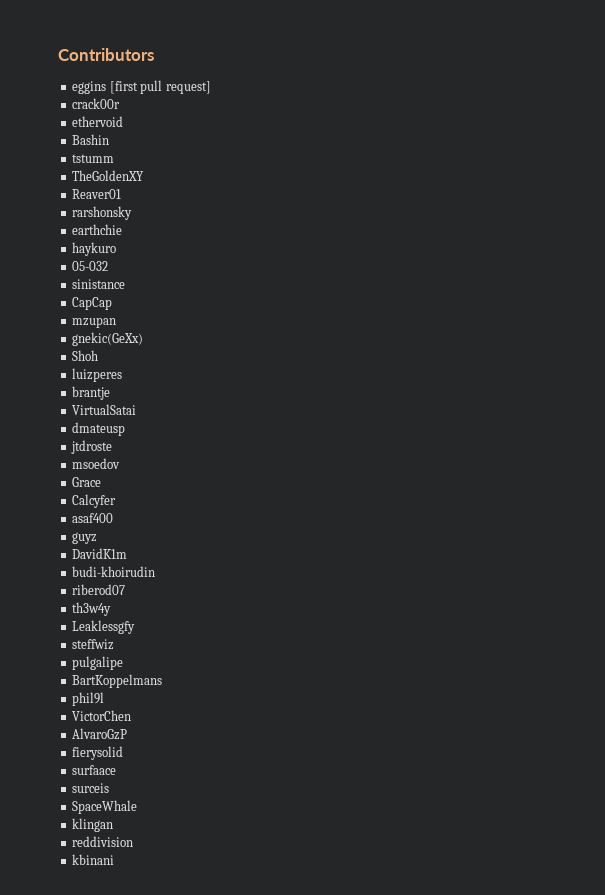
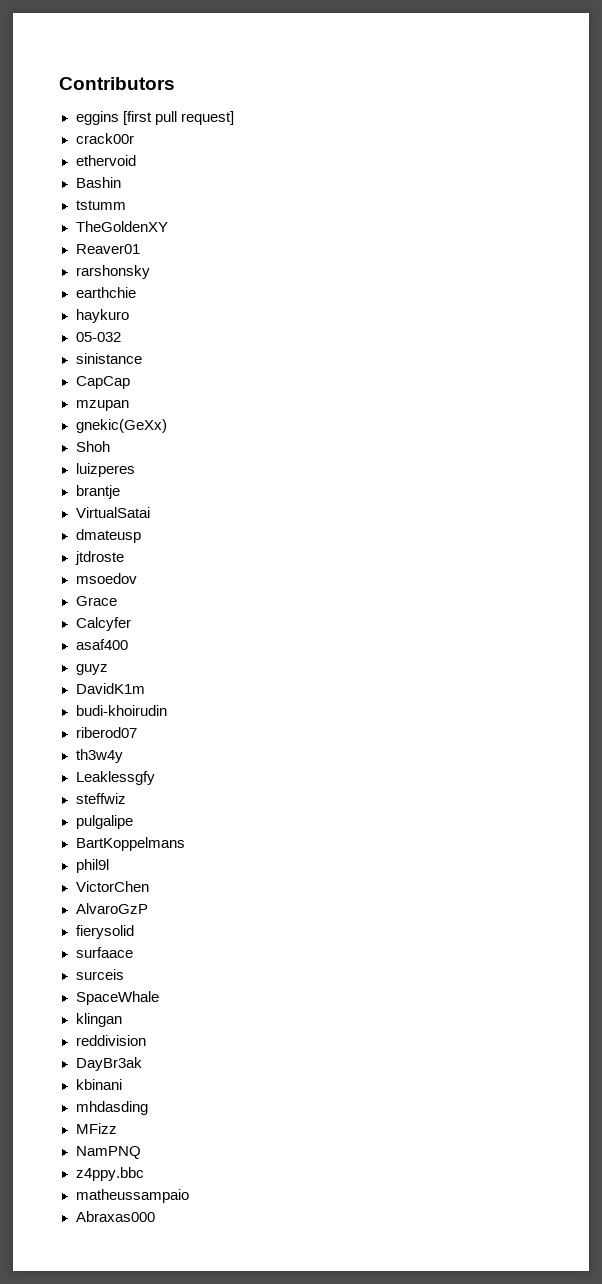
+ DayBr3ak
+ mhdasding
+ MFizz
+ NamPNQ
+ z4ppy.bbc
+ matheussampaio
+ Abraxas000

